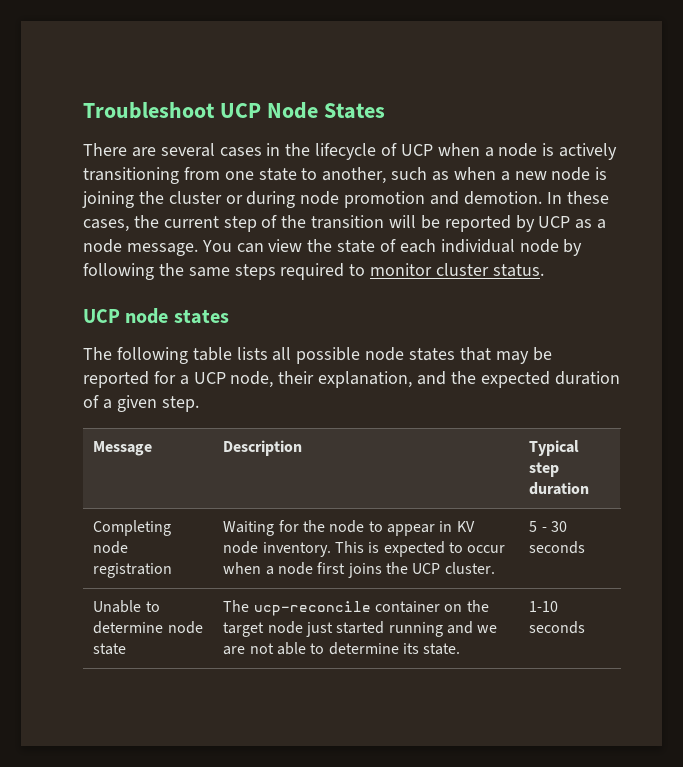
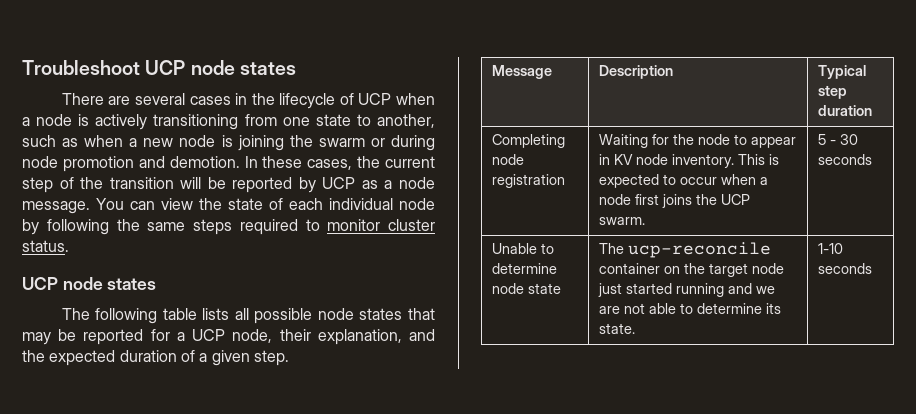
- Troubleshoot UCP Node States
+ Troubleshoot UCP node states
- There are several cases in the lifecycle of UCP when a node is actively transitioning from one state to another, such as when a new node is joining the cluster or during node promotion and demotion.
+ There are several cases in the lifecycle of UCP when a node is actively transitioning from one state to another, such as when a new node is joining the swarm or during node promotion and demotion.
- Completing node registration | Waiting for the node to appear in KV node inventory. This is expected to occur when a node first joins the UCP cluster. | 5 - 30 seconds
+ Completing node registration | Waiting for the node to appear in KV node inventory. This is expected to occur when a node first joins the UCP swarm. | 5 - 30 seconds

